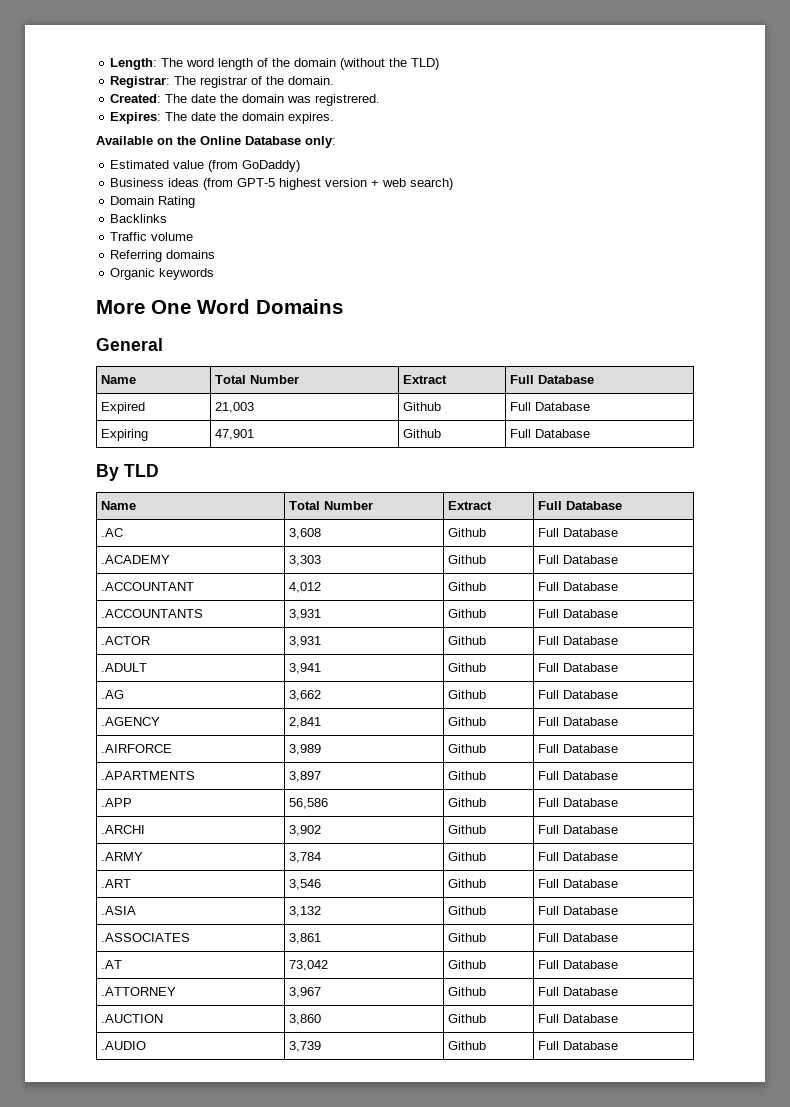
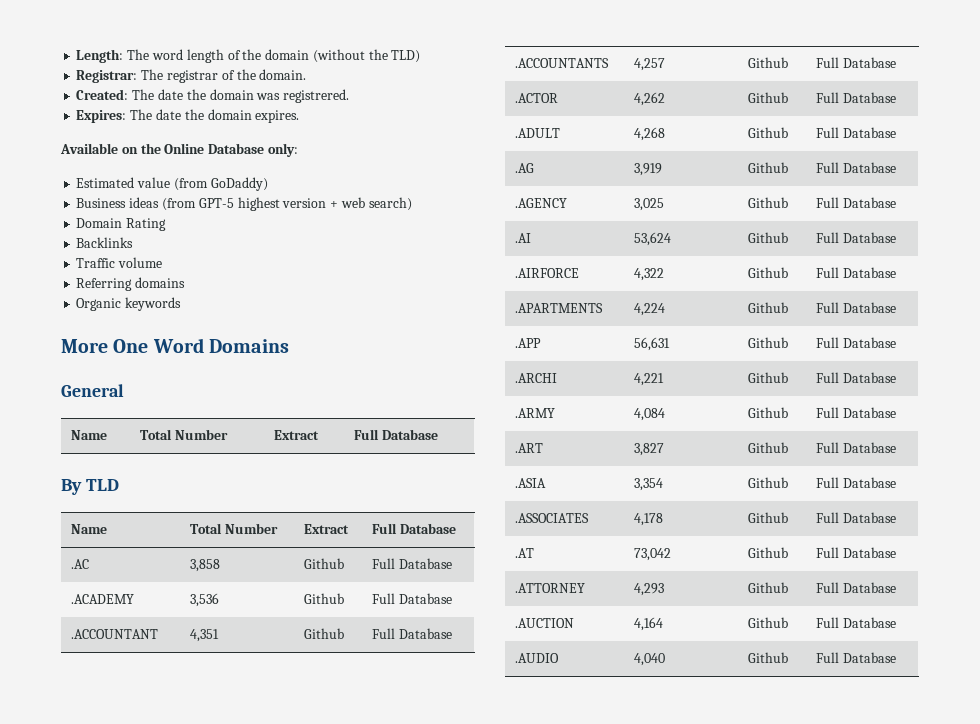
- Expired | 21,003 | Github | Full Database
- Expiring | 47,901 | Github | Full Database
- .AC | 3,608 | Github | Full Database
+ .AC | 3,858 | Github | Full Database
- .ACADEMY | 3,303 | Github | Full Database
+ .ACADEMY | 3,536 | Github | Full Database
- .ACCOUNTANT | 4,012 | Github | Full Database
+ .ACCOUNTANT | 4,351 | Github | Full Database
- .ACCOUNTANTS | 3,931 | Github | Full Database
+ .ACCOUNTANTS | 4,257 | Github | Full Database
- .ACTOR | 3,931 | Github | Full Database
+ .ACTOR | 4,262 | Github | Full Database
- .ADULT | 3,941 | Github | Full Database
+ .ADULT | 4,268 | Github | Full Database
- .AG | 3,662 | Github | Full Database
+ .AG | 3,919 | Github | Full Database
- .AGENCY | 2,841 | Github | Full Database
+ .AGENCY | 3,025 | Github | Full Database
+ .AI | 53,624 | Github | Full Database
- .AIRFORCE | 3,989 | Github | Full Database
+ .AIRFORCE | 4,322 | Github | Full Database
- .APARTMENTS | 3,897 | Github | Full Database
+ .APARTMENTS | 4,224 | Github | Full Database
- .APP | 56,586 | Github | Full Database
+ .APP | 56,631 | Github | Full Database
- .ARCHI | 3,902 | Github | Full Database
+ .ARCHI | 4,221 | Github | Full Database
- .ARMY | 3,784 | Github | Full Database
+ .ARMY | 4,084 | Github | Full Database
- .ART | 3,546 | Github | Full Database
+ .ART | 3,827 | Github | Full Database
- .ASIA | 3,132 | Github | Full Database
+ .ASIA | 3,354 | Github | Full Database
- .ASSOCIATES | 3,861 | Github | Full Database
+ .ASSOCIATES | 4,178 | Github | Full Database
- .ATTORNEY | 3,967 | Github | Full Database
+ .ATTORNEY | 4,293 | Github | Full Database
- .AUCTION | 3,860 | Github | Full Database
+ .AUCTION | 4,164 | Github | Full Database
- .AUDIO | 3,739 | Github | Full Database
+ .AUDIO | 4,040 | Github | Full Database

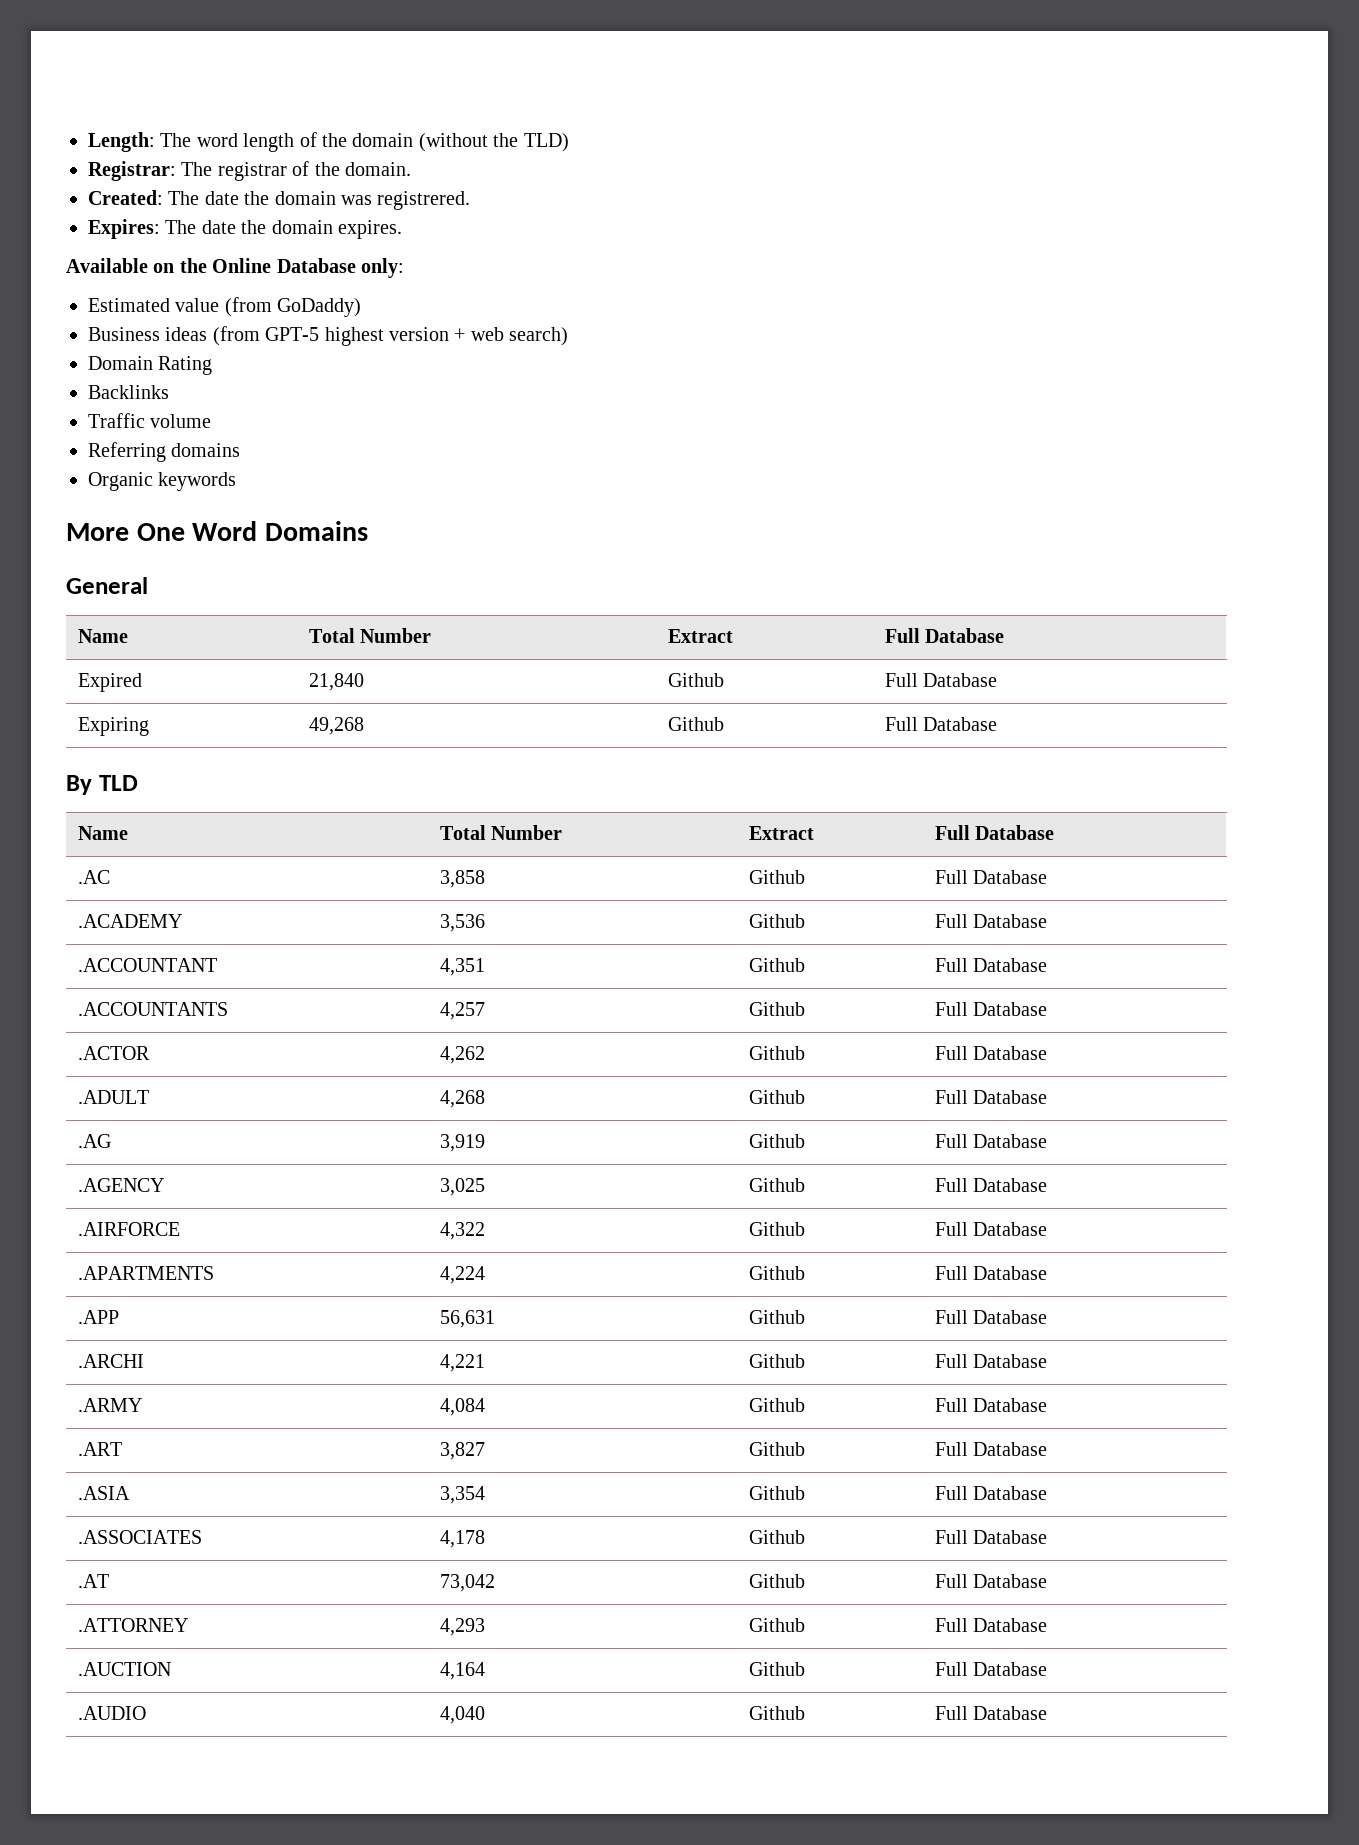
+ Expired | 21,840 | Github | Full Database
+ Expiring | 49,268 | Github | Full Database
- .AI | 53,624 | Github | Full Database

